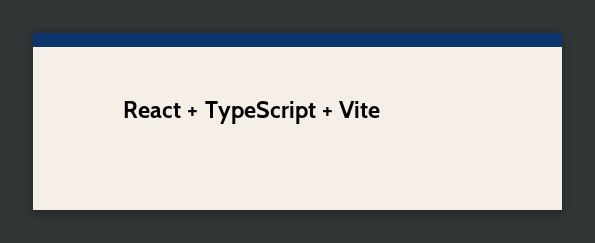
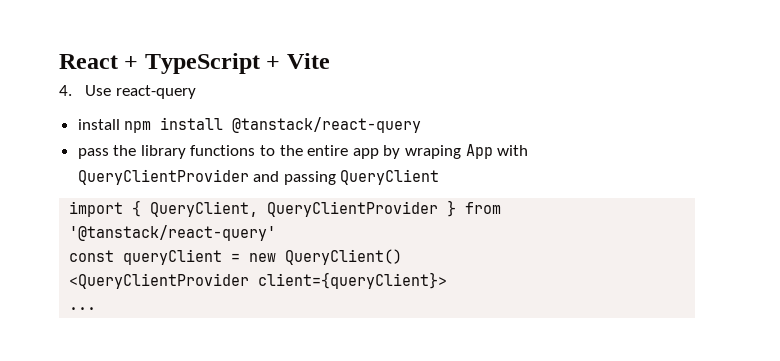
+ 4. Use react-query
+ install npm install @tanstack/react-query
+ pass the library functions to the entire app by wraping App with QueryClientProvider and passing QueryClient
+ import { QueryClient, QueryClientProvider } from '@tanstack/react-query'
+ const queryClient = new QueryClient()
+ <QueryClientProvider client={queryClient}>
+ ...

